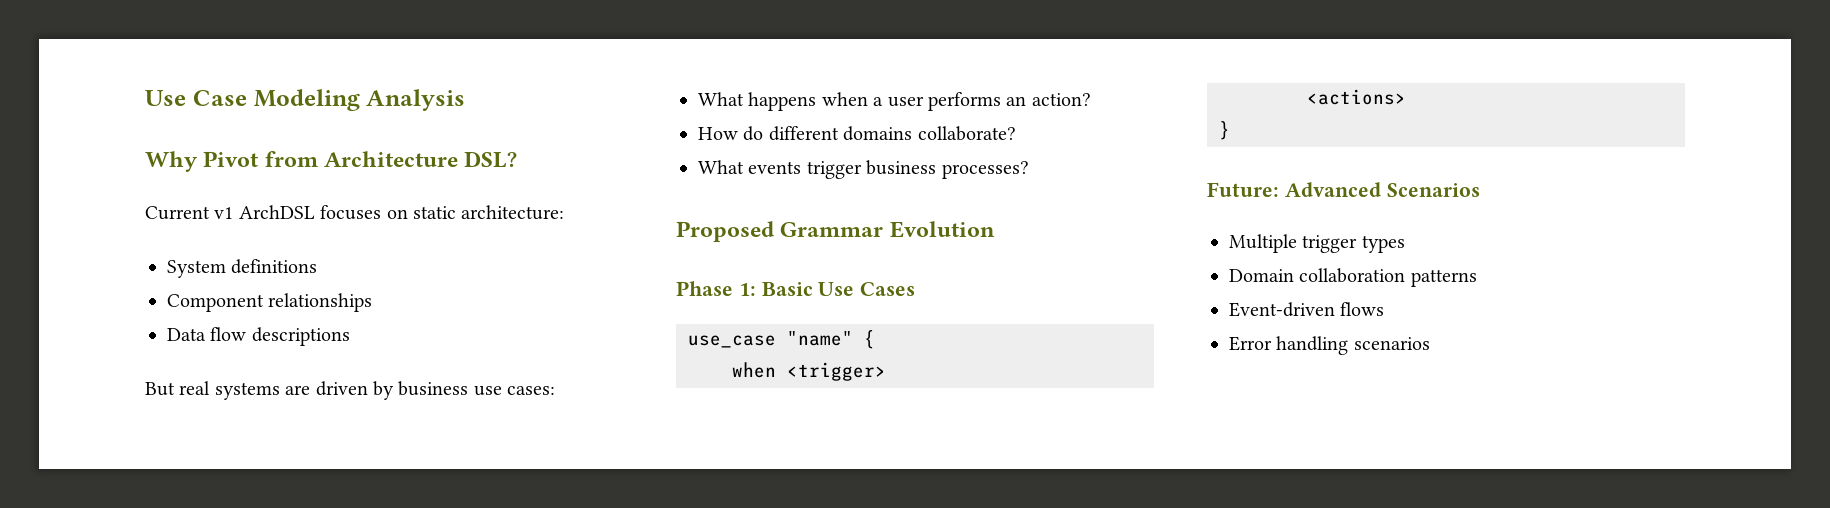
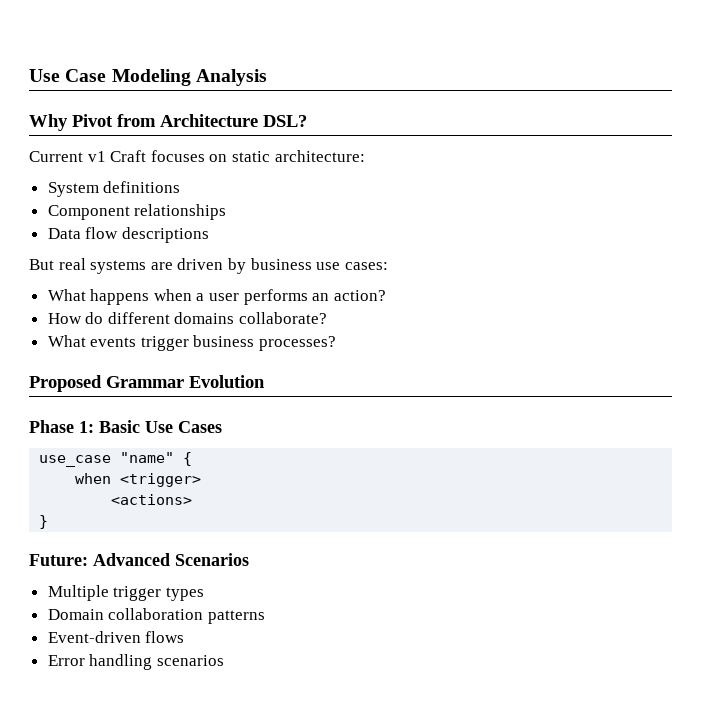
- Current v1 ArchDSL focuses on static architecture:
+ Current v1 Craft focuses on static architecture:

